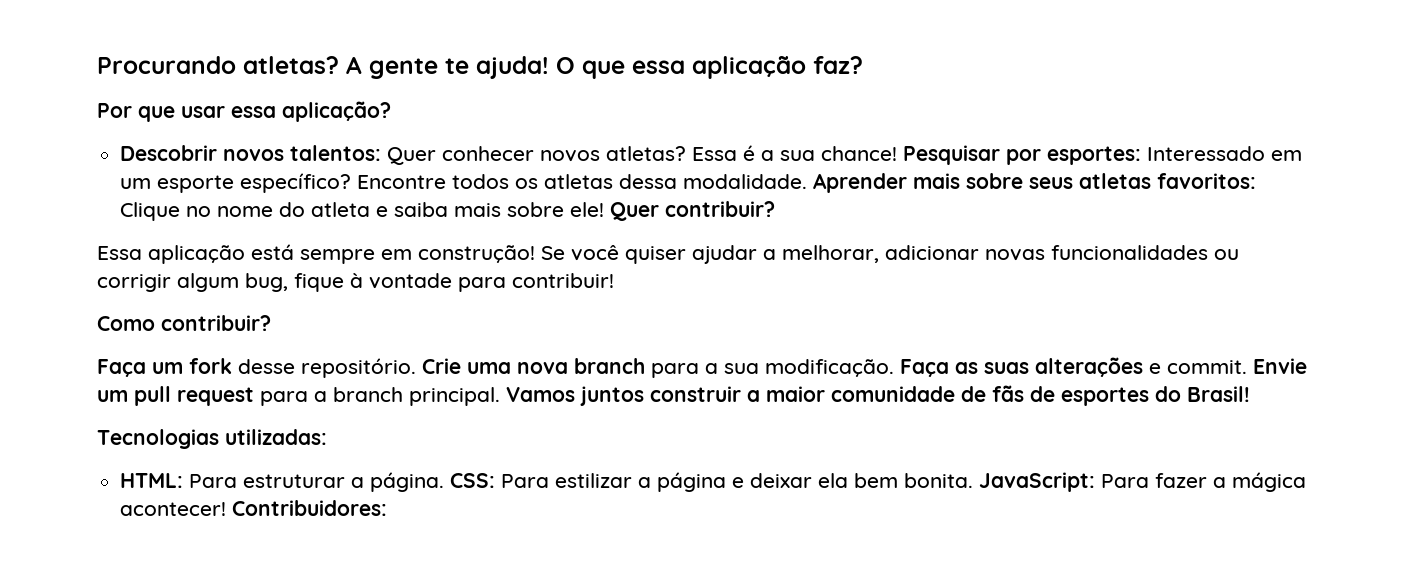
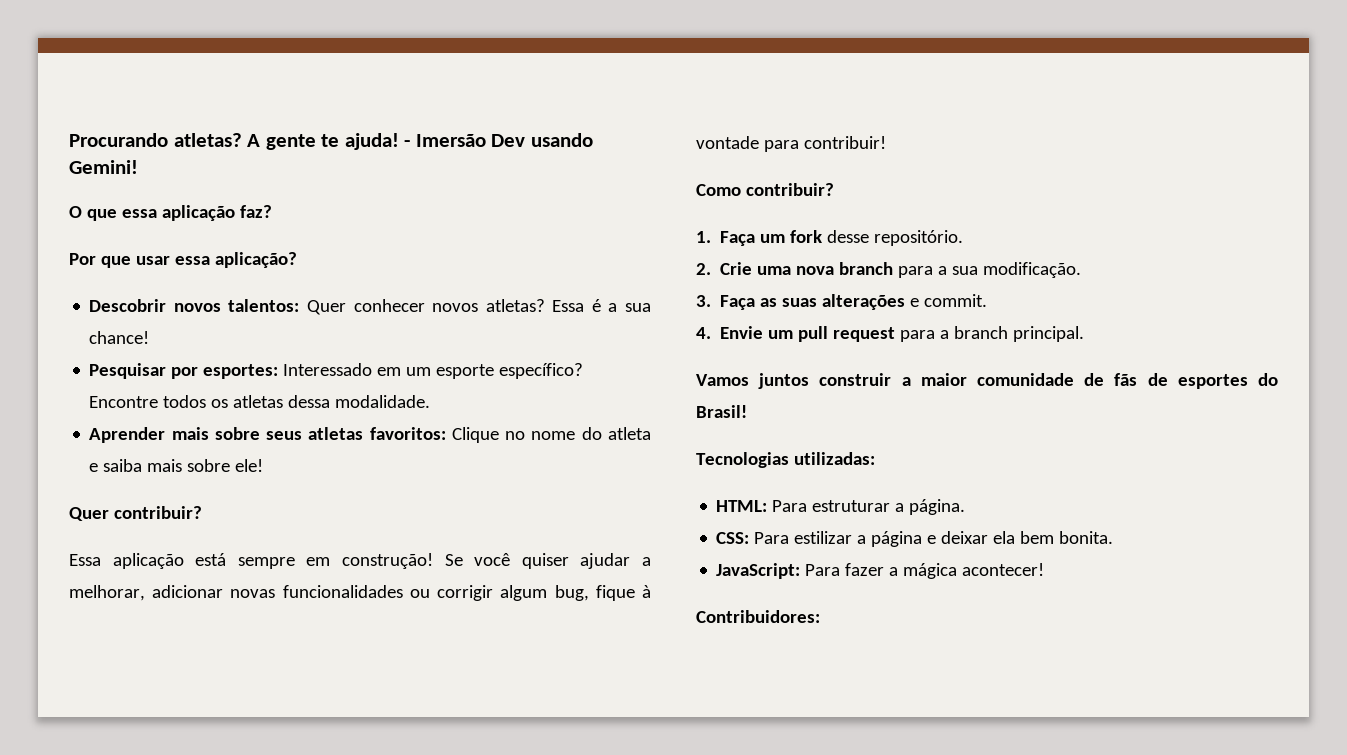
- A gente te ajuda! O que essa aplicação faz?
+ A gente te ajuda! - Imersão Dev usando Gemini!
+ O que essa aplicação faz?
- Essa é a sua chance! Pesquisar por esportes: Interessado em um esporte específico?
+ Essa é a sua chance!
+ Pesquisar por esportes: Interessado em um esporte específico?
- Encontre todos os atletas dessa modalidade. Aprender mais sobre seus atletas favoritos: Clique no nome do atleta e saiba mais sobre ele! Quer contribuir?
+ Encontre todos os atletas dessa modalidade.
+ Aprender mais sobre seus atletas favoritos: Clique no nome do atleta e saiba mais sobre ele!
+ Quer contribuir?
- Faça um fork desse repositório. Crie uma nova branch para a sua modificação. Faça as suas alterações e commit. Envie um pull request para a branch principal. Vamos juntos construir a maior comunidade de fãs de esportes do Brasil!
+ 1. Faça um fork desse repositório.
+ 2. Crie uma nova branch para a sua modificação.
+ 3. Faça as suas alterações e commit.
+ 4. Envie um pull request para a branch principal.
+ Vamos juntos construir a maior comunidade de fãs de esportes do Brasil!
- HTML: Para estruturar a página. CSS: Para estilizar a página e deixar ela bem bonita. JavaScript: Para fazer a mágica acontecer! Contribuidores:
+ HTML: Para estruturar a página.
+ CSS: Para estilizar a página e deixar ela bem bonita.
+ JavaScript: Para fazer a mágica acontecer!
+ Contribuidores:

